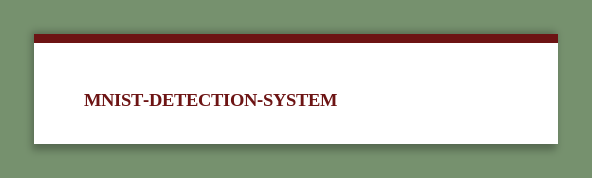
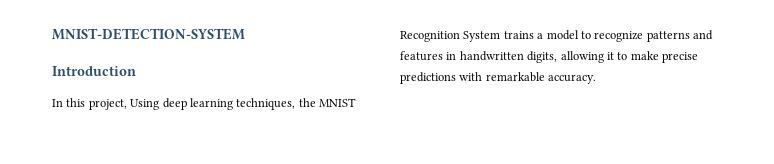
+ Introduction
+ In this project, Using deep learning techniques, the MNIST Recognition System trains a model to recognize patterns and features in handwritten digits, allowing it to make precise predictions with remarkable accuracy.

